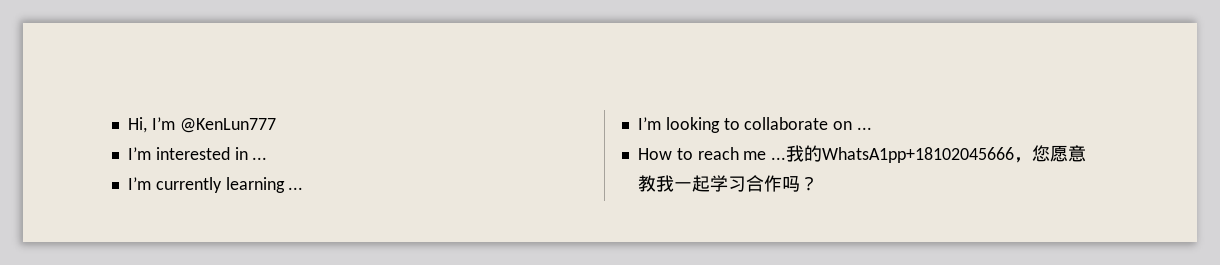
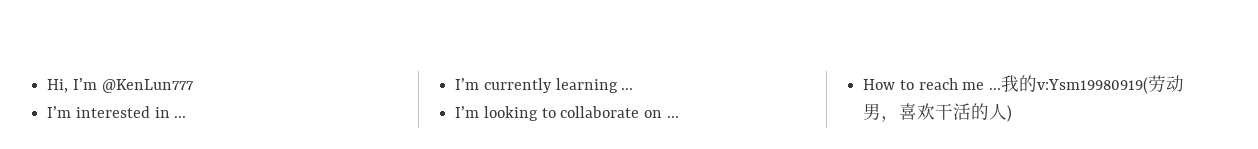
- 我的WhatsA1pp+18102045666，您愿意教我一起学习合作吗？
+ 我的v:Ysm19980919(劳动男，喜欢干活的人)

